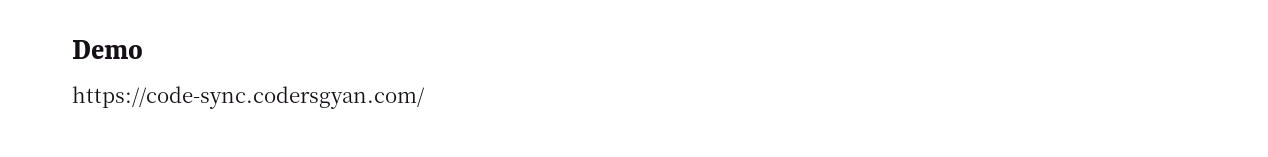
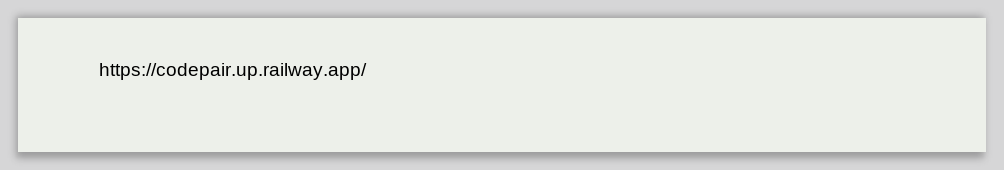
- Demo
- https://code-sync.codersgyan.com/
+ https://codepair.up.railway.app/

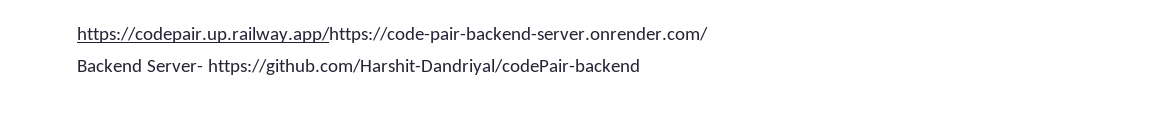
- https://codepair.up.railway.app/
+ https://codepair.up.railway.app/https://code-pair-backend-server.onrender.com/
+ Backend Server- https://github.com/Harshit-Dandriyal/codePair-backend

